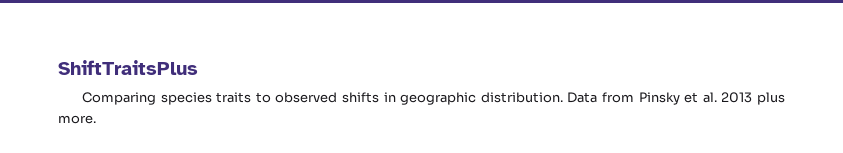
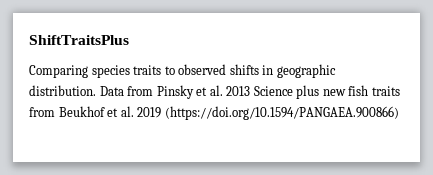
- Data from Pinsky et al. 2013 plus more.
+ Data from Pinsky et al. 2013 Science plus new fish traits from Beukhof et al. 2019 (https://doi.org/10.1594/PANGAEA.900866)

